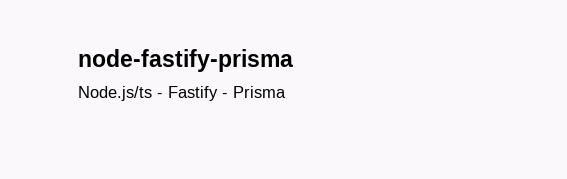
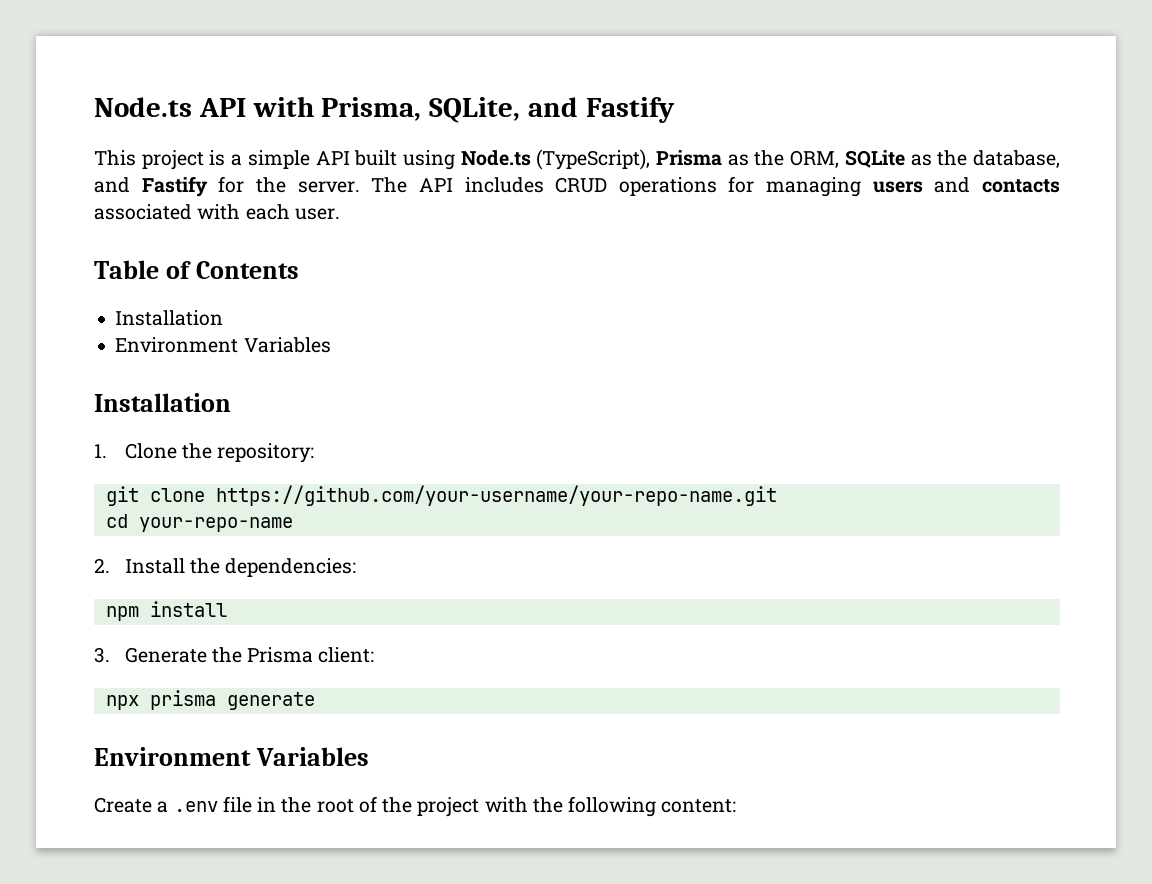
- node-fastify-prisma
- Node.js/ts - Fastify - Prisma
+ Node.ts API with Prisma, SQLite, and Fastify
+ This project is a simple API built using Node.ts (TypeScript), Prisma as the ORM, SQLite as the database, and Fastify for the server. The API includes CRUD operations for managing users and contacts associated with each user.
+ Table of Contents
+ Installation
+ Environment Variables
+ Installation
+ 1. Clone the repository:
+ git clone https://github.com/your-username/your-repo-name.git
+ cd your-repo-name
+ 2. Install the dependencies:
+ npm install
+ 3. Generate the Prisma client:
+ npx prisma generate
+ Environment Variables
+ Create a .env file in the root of the project with the following content:

